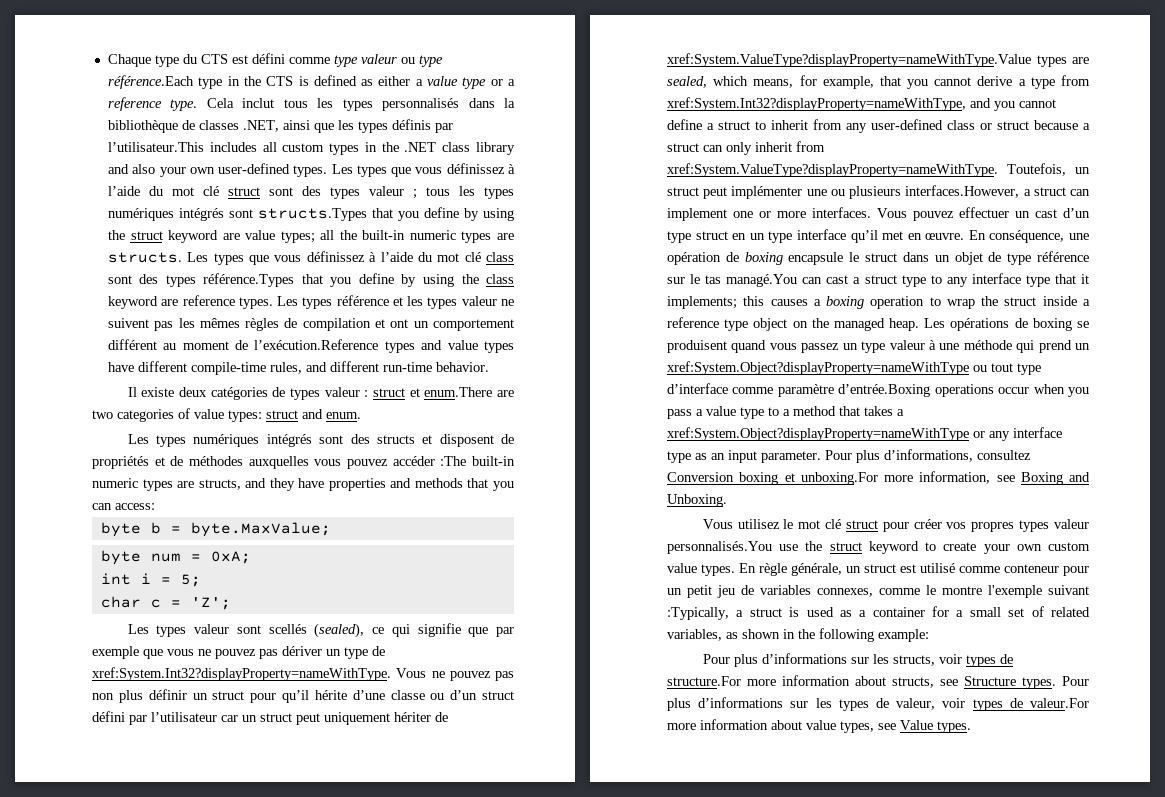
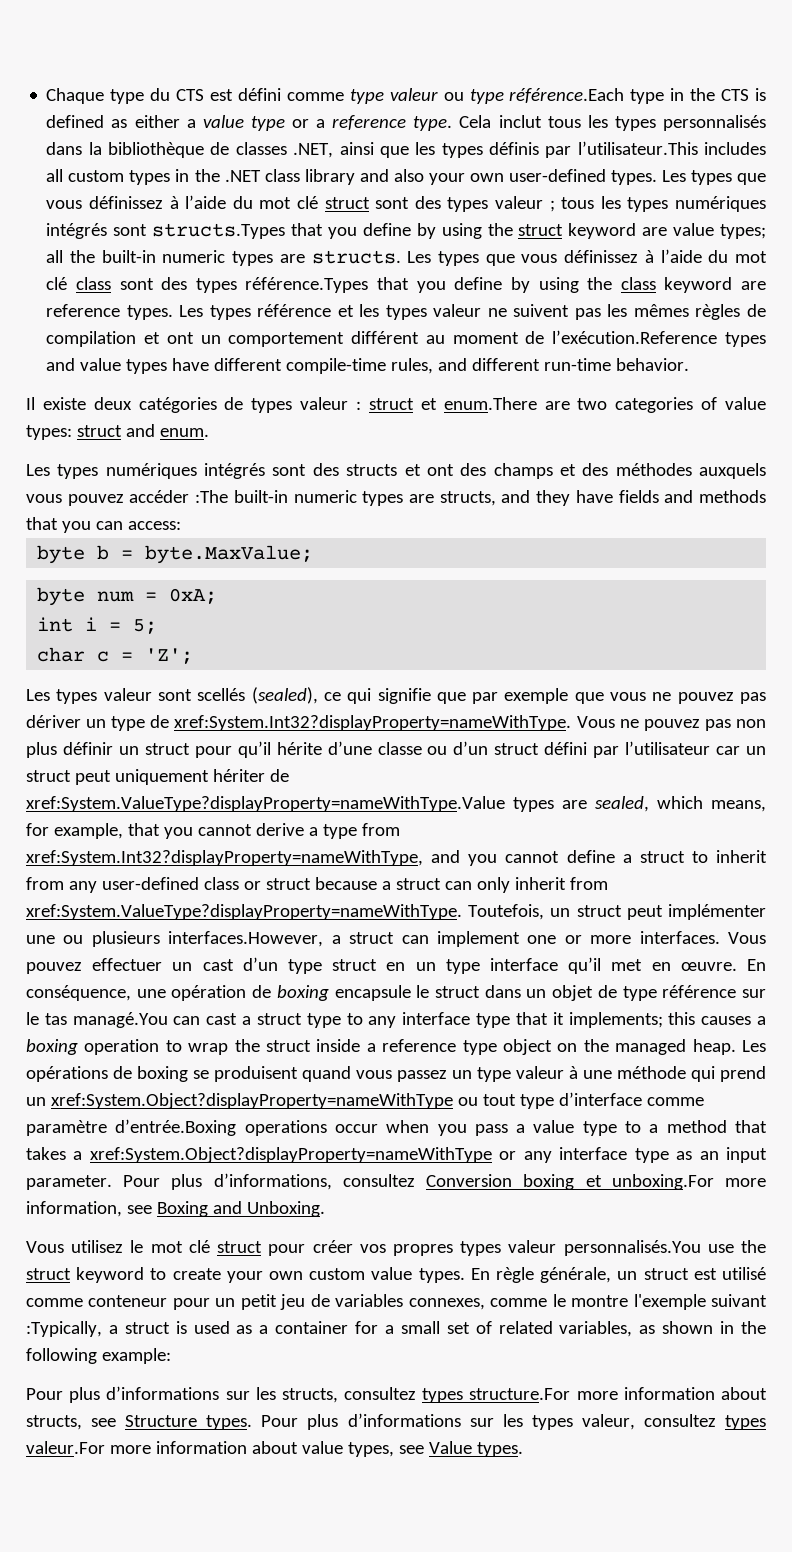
- Les types numériques intégrés sont des structs et disposent de propriétés et de méthodes auxquelles vous pouvez accéder :The built-in numeric types are structs, and they have properties and methods that you can access:
+ Les types numériques intégrés sont des structs et ont des champs et des méthodes auxquels vous pouvez accéder :The built-in numeric types are structs, and they have fields and methods that you can access:
- Pour plus d’informations sur les structs, voir types de structure.For more information about structs, see Structure types.
+ Pour plus d’informations sur les structs, consultez types structure.For more information about structs, see Structure types.
- Pour plus d’informations sur les types de valeur, voir types de valeur.For more information about value types, see Value types.
+ Pour plus d’informations sur les types valeur, consultez types valeur.For more information about value types, see Value types.

